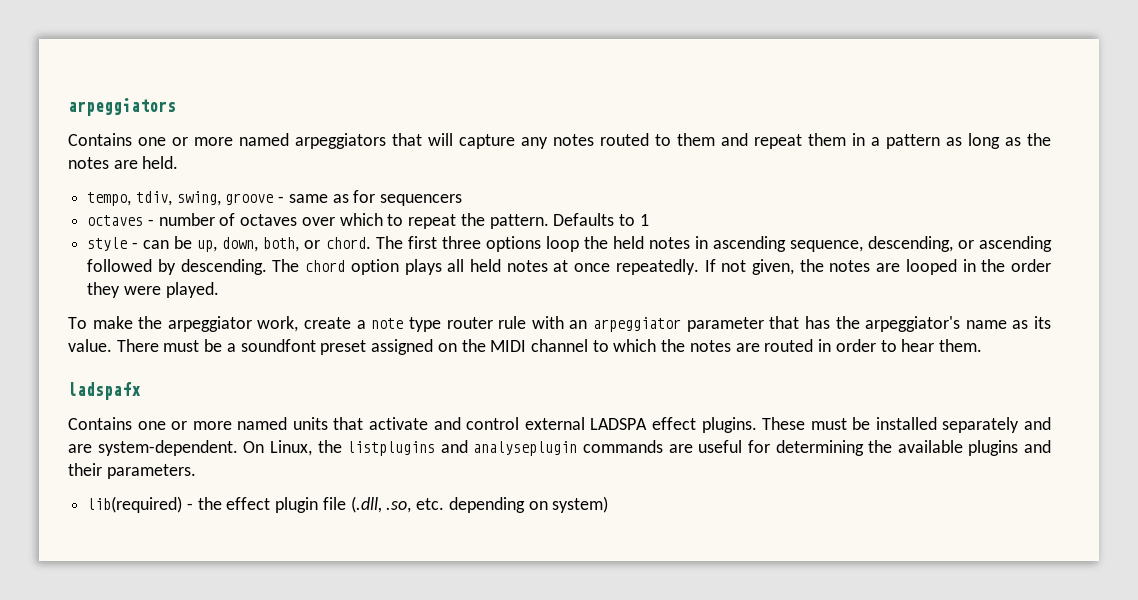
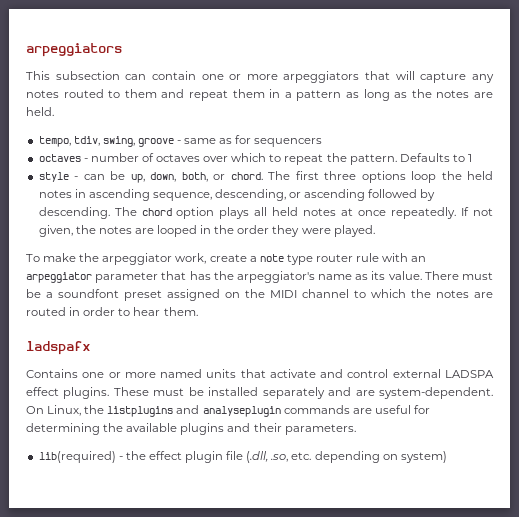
- Contains one or more named arpeggiators that will capture any notes routed to them and repeat them in a pattern as long as the notes are held.
+ This subsection can contain one or more arpeggiators that will capture any notes routed to them and repeat them in a pattern as long as the notes are held.

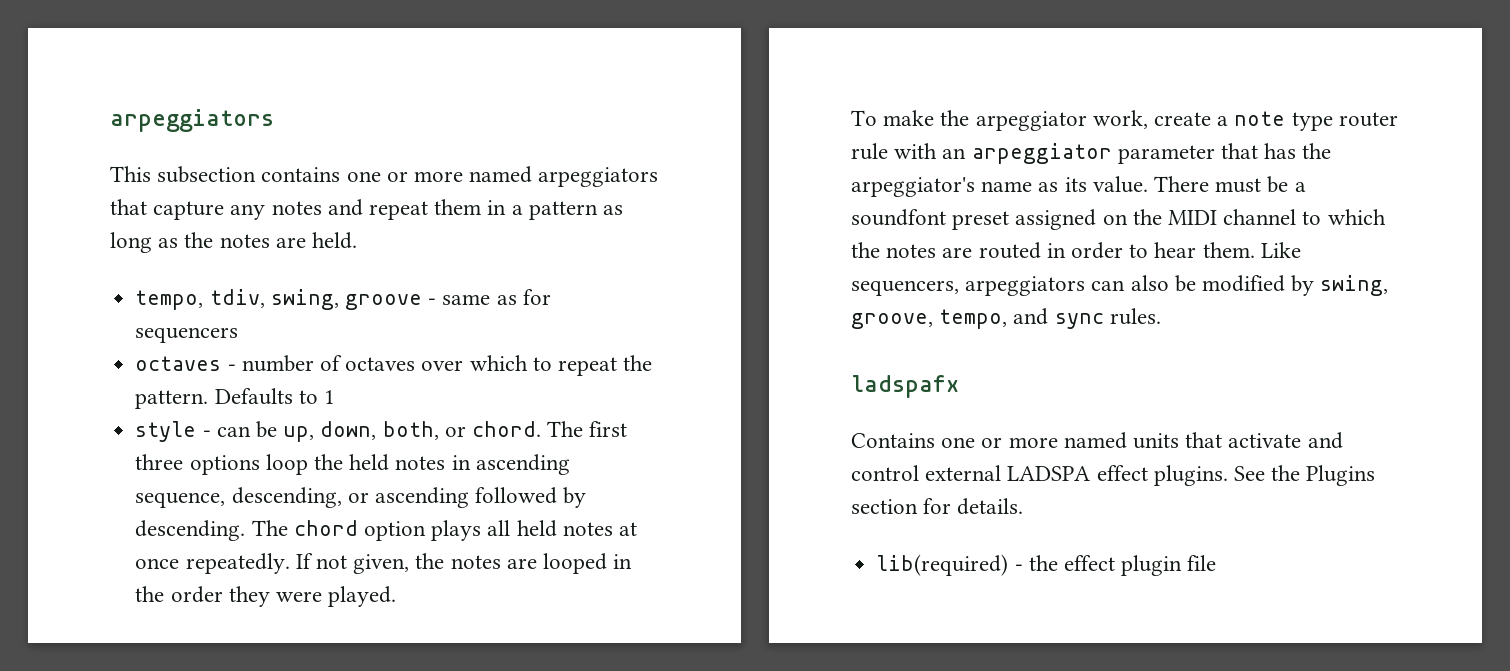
- This subsection can contain one or more arpeggiators that will capture any notes routed to them and repeat them in a pattern as long as the notes are held.
+ This subsection contains one or more named arpeggiators that capture any notes and repeat them in a pattern as long as the notes are held.
+ Like sequencers, arpeggiators can also be modified by swing, groove, tempo, and sync rules.
- These must be installed separately and are system-dependent. On Linux, the listplugins and analyseplugin commands are useful for determining the available plugins and their parameters.
+ See the Plugins section for details.
- lib(required) - the effect plugin file (.dll, .so, etc. depending on system)
+ lib(required) - the effect plugin file

